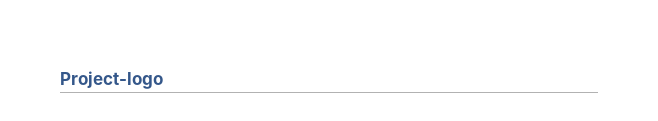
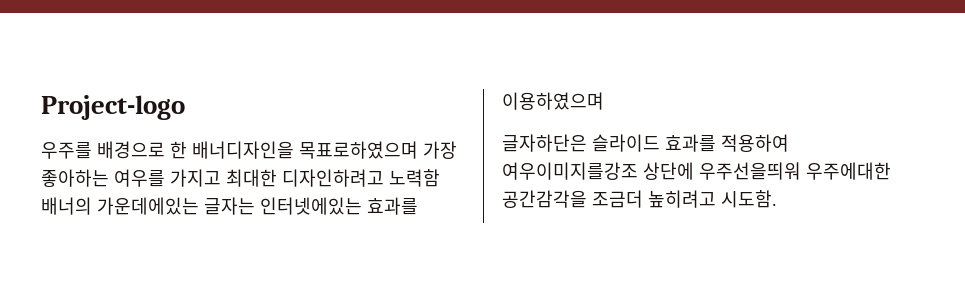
+ 우주를 배경으로 한 배너디자인을 목표로하였으며 가장 좋아하는 여우를 가지고 최대한 디자인하려고 노력함 배너의 가운데에있는 글자는 인터넷에있는 효과를 이용하였으며
+ 글자하단은 슬라이드 효과를 적용하여 여우이미지를강조 상단에 우주선을띄워 우주에대한 공간감각을 조금더 높히려고 시도함.

